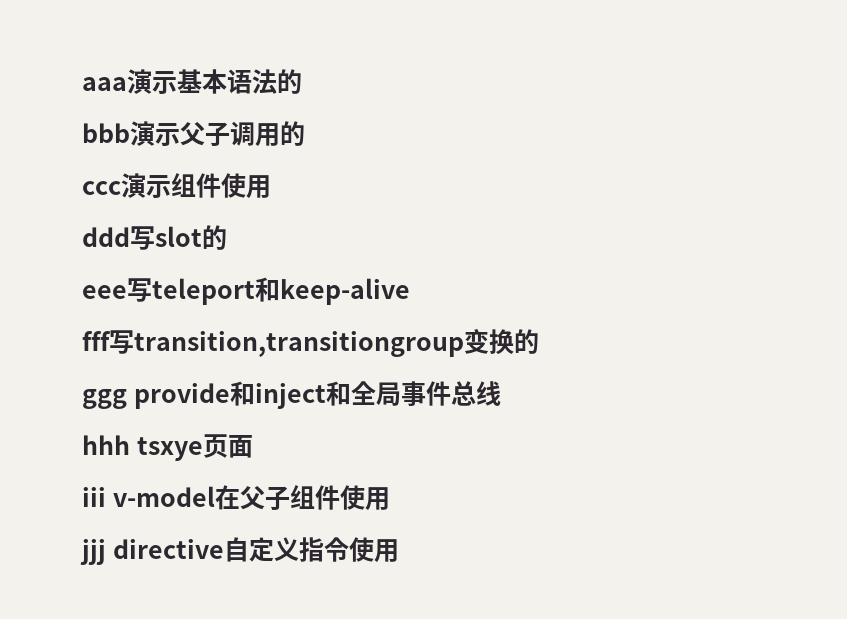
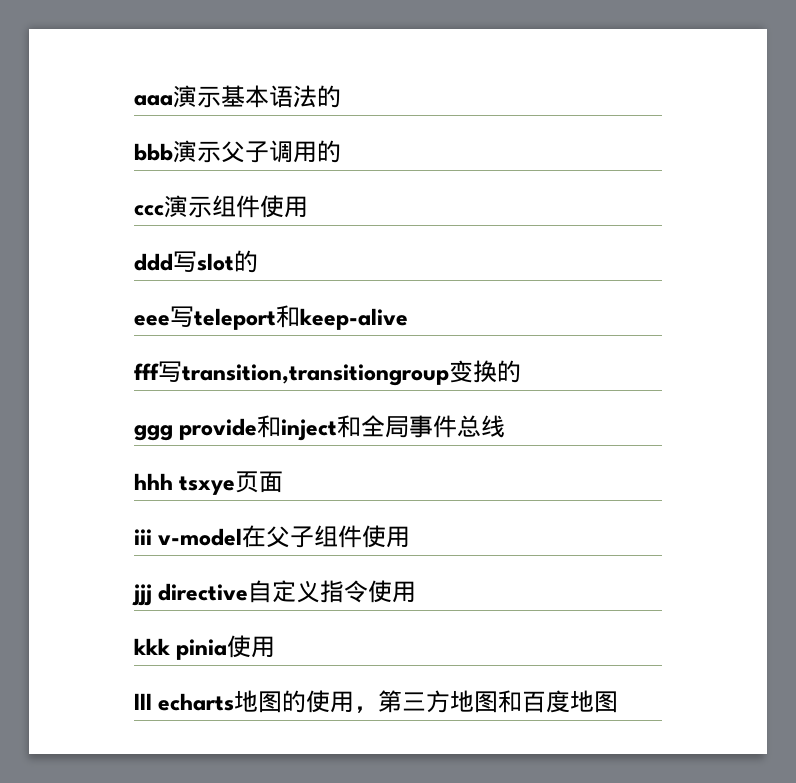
+ kkk pinia使用
+ lll echarts地图的使用，第三方地图和百度地图

